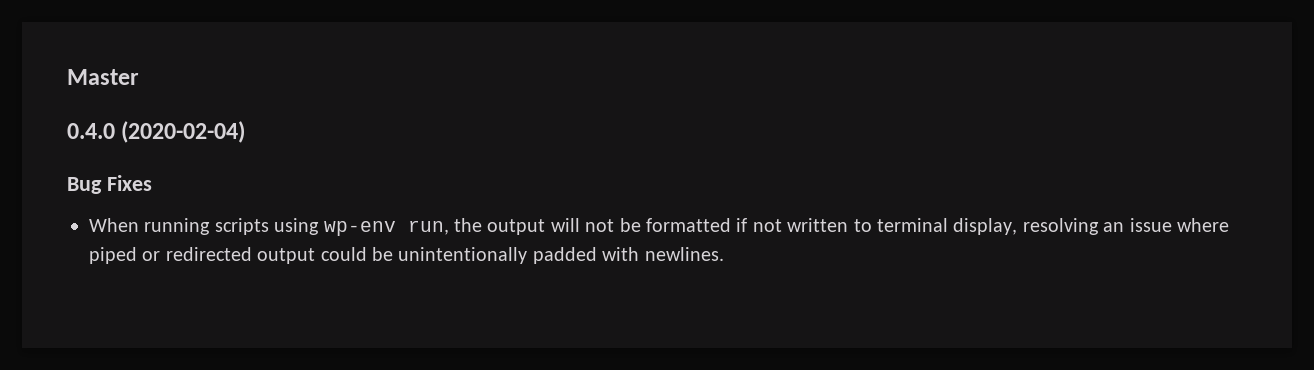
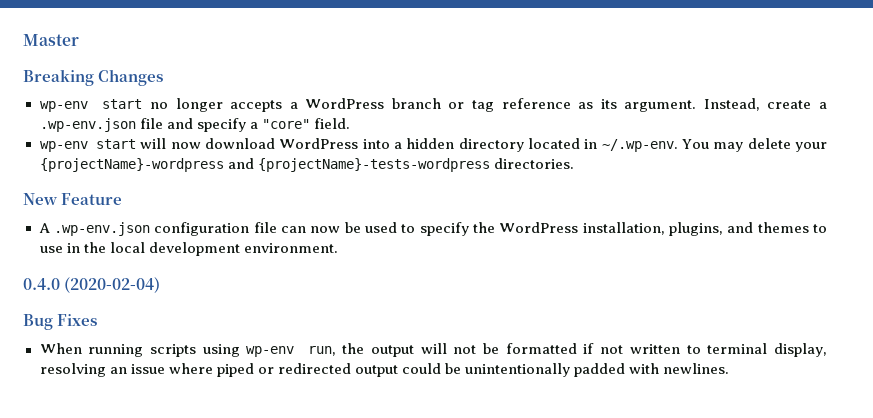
+ Breaking Changes
+ wp-env start no longer accepts a WordPress branch or tag reference as its argument. Instead, create a .wp-env.json file and specify a "core" field.
+ wp-env start will now download WordPress into a hidden directory located in ~/.wp-env. You may delete your {projectName}-wordpress and {projectName}-tests-wordpress directories.
+ New Feature
+ A .wp-env.json configuration file can now be used to specify the WordPress installation, plugins, and themes to use in the local development environment.

